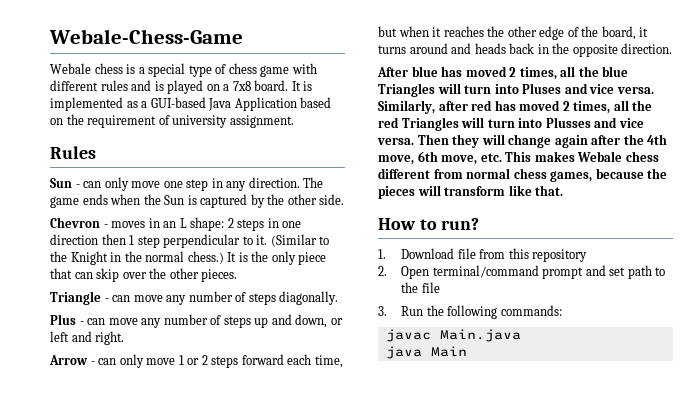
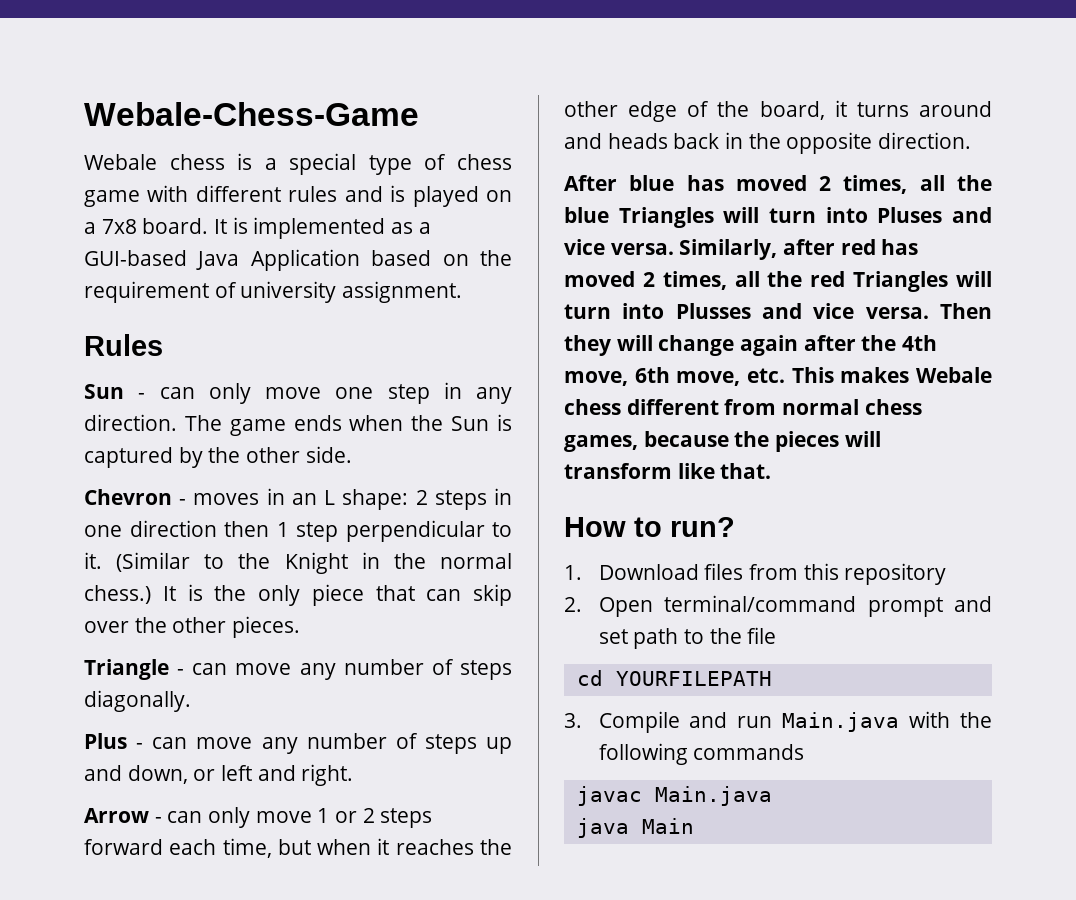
- 1. Download file from this repository
+ 1. Download files from this repository
+ cd YOURFILEPATH
- 3. Run the following commands:
+ 3. Compile and run Main.java with the following commands

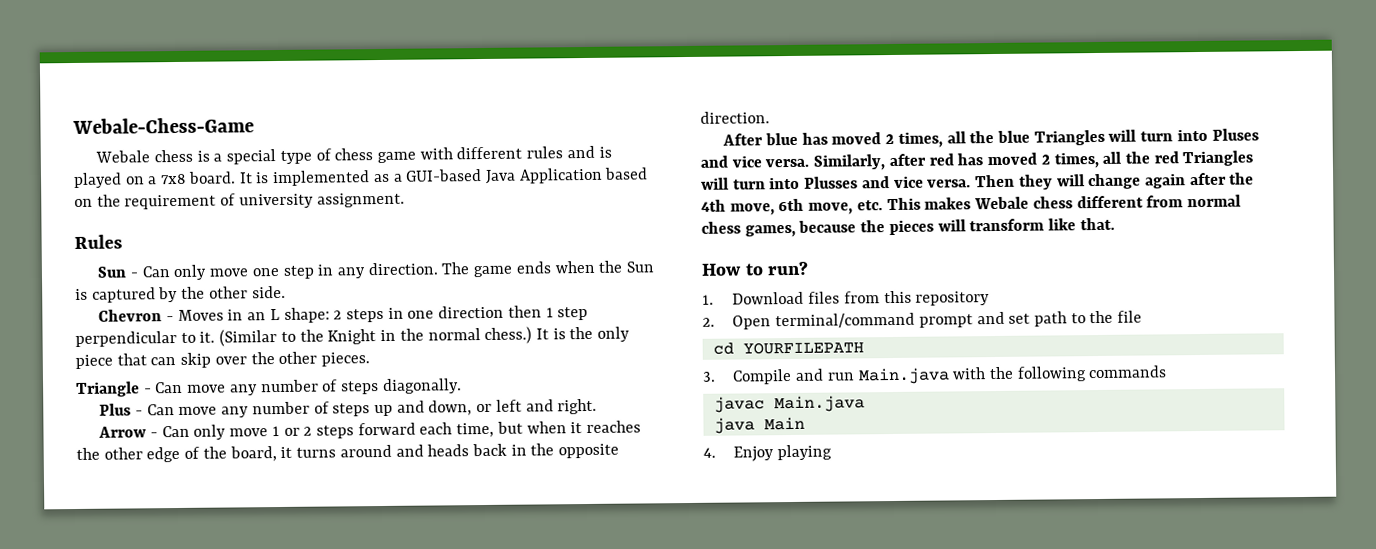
- Sun - can only move one step in any direction.
+ Sun - Can only move one step in any direction.
- Chevron - moves in an L shape: 2 steps in one direction then 1 step perpendicular to it.
+ Chevron - Moves in an L shape: 2 steps in one direction then 1 step perpendicular to it.
- Triangle - can move any number of steps diagonally.
+ Triangle - Can move any number of steps diagonally.
- Plus - can move any number of steps up and down, or left and right.
+ Plus - Can move any number of steps up and down, or left and right.
- Arrow - can only move 1 or 2 steps forward each time, but when it reaches the other edge of the board, it turns around and heads back in the opposite direction.
+ Arrow - Can only move 1 or 2 steps forward each time, but when it reaches the other edge of the board, it turns around and heads back in the opposite direction.
+ 4. Enjoy playing

